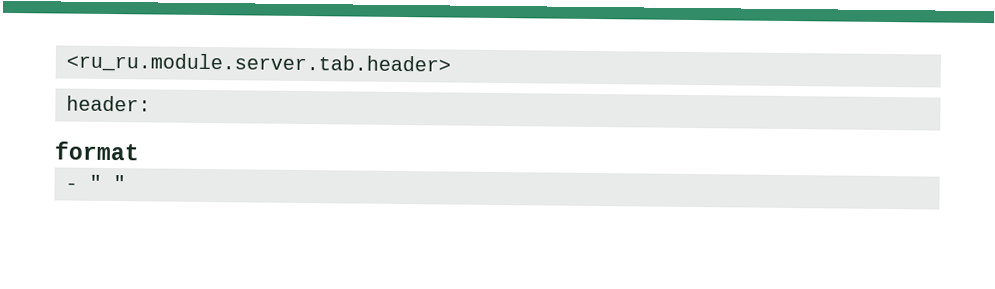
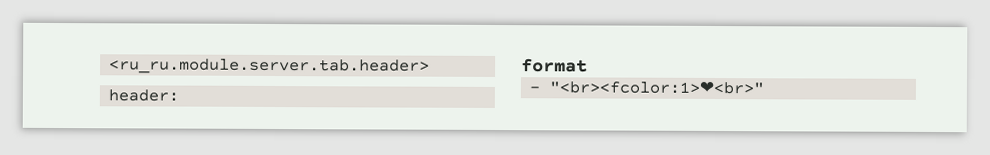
- - " "
+ - "<br><fcolor:1>❤<br>"

